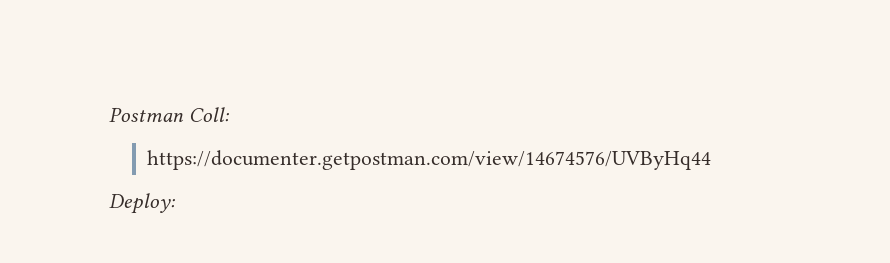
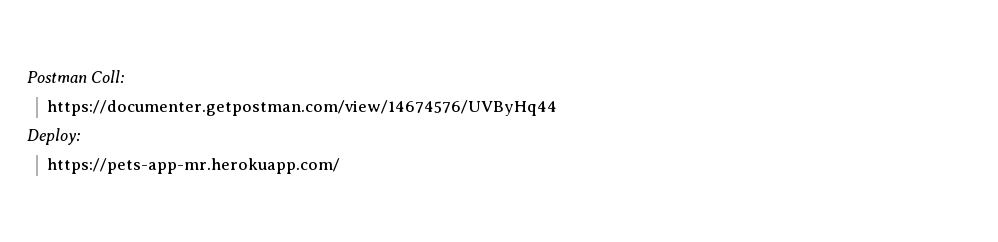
+ https://pets-app-mr.herokuapp.com/

